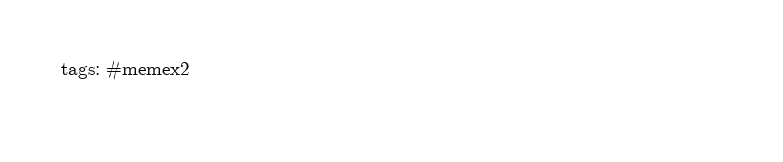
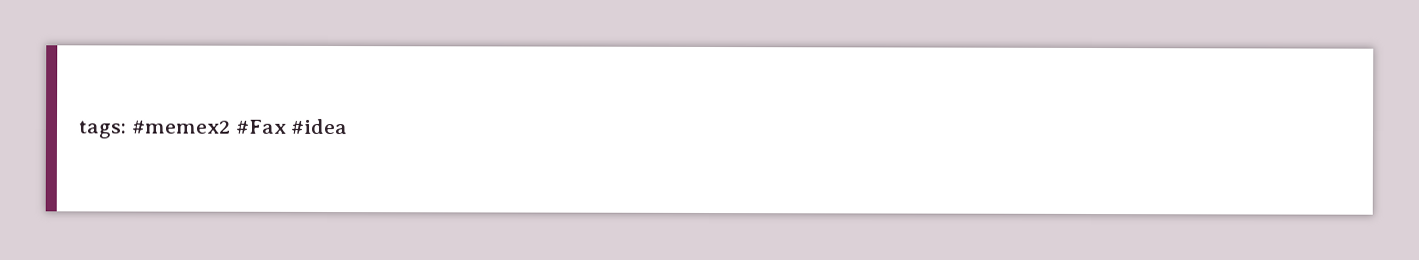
- tags: #memex2
+ tags: #memex2 #Fax #idea

